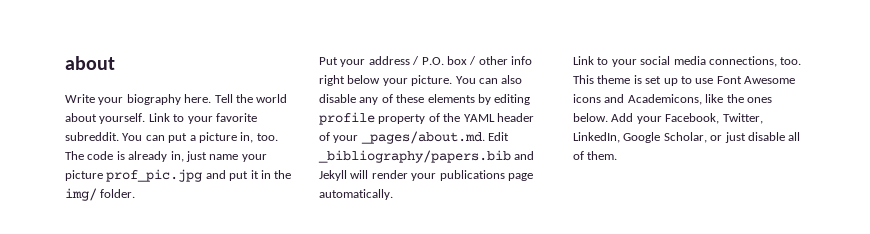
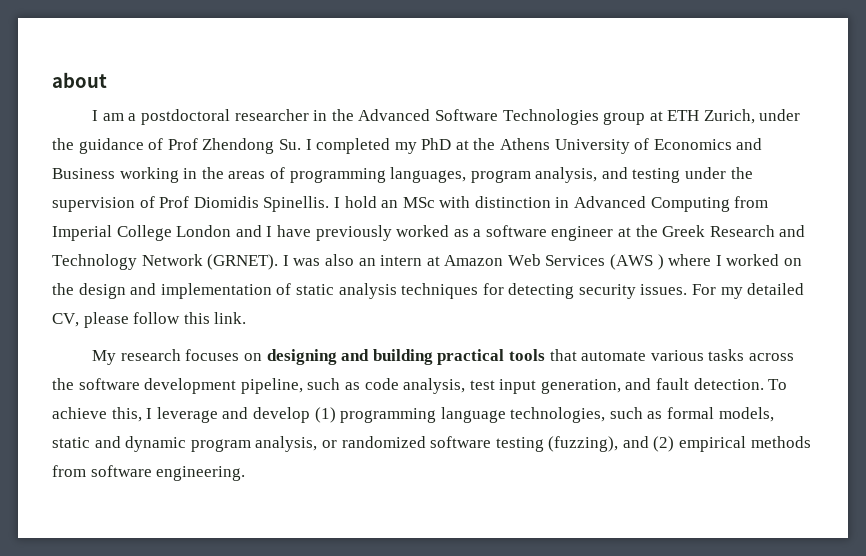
- Write your biography here. Tell the world about yourself. Link to your favorite subreddit. You can put a picture in, too. The code is already in, just name your picture prof_pic.jpg and put it in the img/ folder.
- Put your address / P.O. box / other info right below your picture. You can also disable any of these elements by editing profile property of the YAML header of your _pages/about.md. Edit _bibliography/papers.bib and Jekyll will render your publications page automatically.
- Link to your social media connections, too. This theme is set up to use Font Awesome icons and Academicons, like the ones below. Add your Facebook, Twitter, LinkedIn, Google Scholar, or just disable all of them.
+ I am a postdoctoral researcher in the Advanced Software Technologies group at ETH Zurich, under the guidance of Prof Zhendong Su. I completed my PhD at the Athens University of Economics and Business working in the areas of programming languages, program analysis, and testing under the supervision of Prof Diomidis Spinellis. I hold an MSc with distinction in Advanced Computing from Imperial College London and I have previously worked as a software engineer at the Greek Research and Technology Network (GRNET). I was also an intern at Amazon Web Services (AWS ) where I worked on the design and implementation of static analysis techniques for detecting security issues. For my detailed CV, please follow this link.
+ My research focuses on designing and building practical tools that automate various tasks across the software development pipeline, such as code analysis, test input generation, and fault detection. To achieve this, I leverage and develop (1) programming language technologies, such as formal models, static and dynamic program analysis, or randomized software testing (fuzzing), and (2) empirical methods from software engineering.

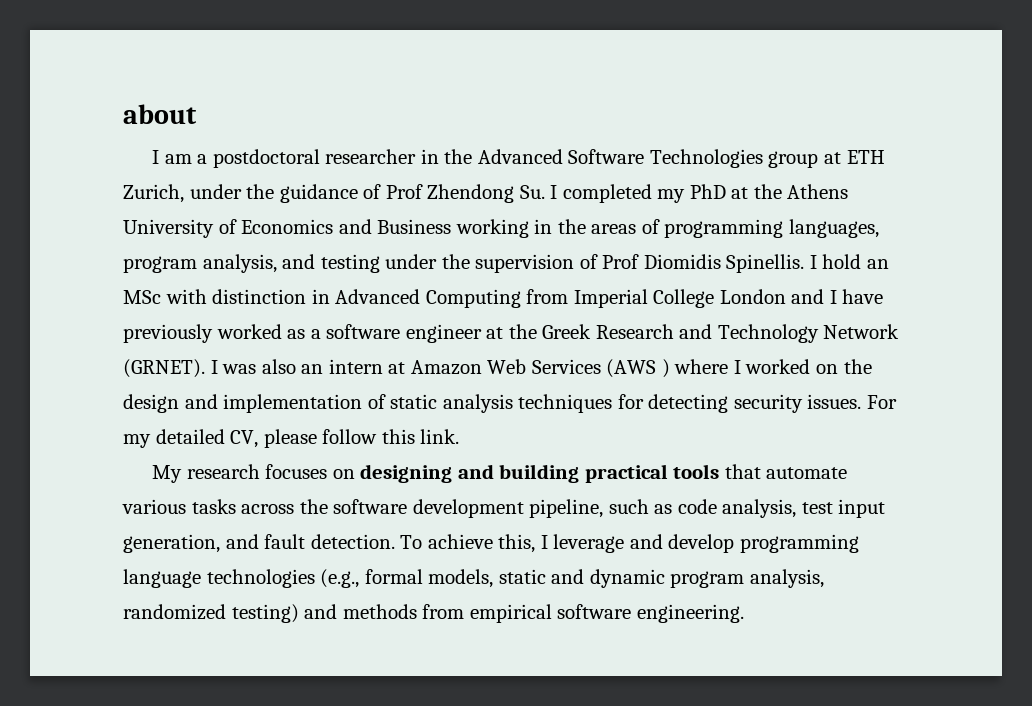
- To achieve this, I leverage and develop (1) programming language technologies, such as formal models, static and dynamic program analysis, or randomized software testing (fuzzing), and (2) empirical methods from software engineering.
+ To achieve this, I leverage and develop programming language technologies (e.g., formal models, static and dynamic program analysis, randomized testing) and methods from empirical software engineering.

